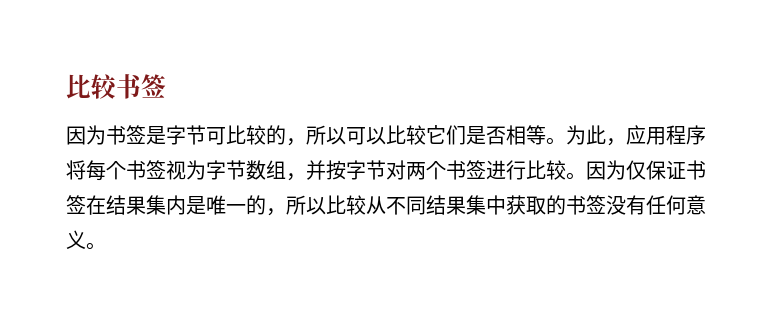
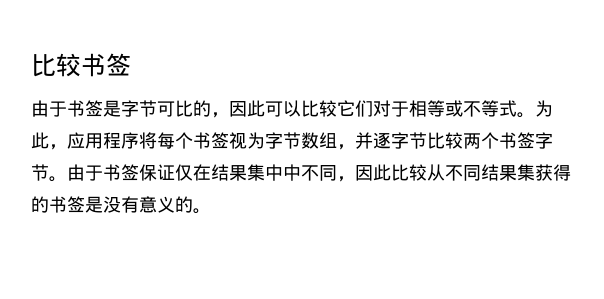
- 因为书签是字节可比较的，所以可以比较它们是否相等。
+ 由于书签是字节可比的，因此可以比较它们对于相等或不等式。
- 为此，应用程序将每个书签视为字节数组，并按字节对两个书签进行比较。因为仅保证书签在结果集内是唯一的，所以比较从不同结果集中获取的书签没有任何意义。
+ 为此，应用程序将每个书签视为字节数组，并逐字节比较两个书签字节。由于书签保证仅在结果集中中不同，因此比较从不同结果集获得的书签是没有意义的。

